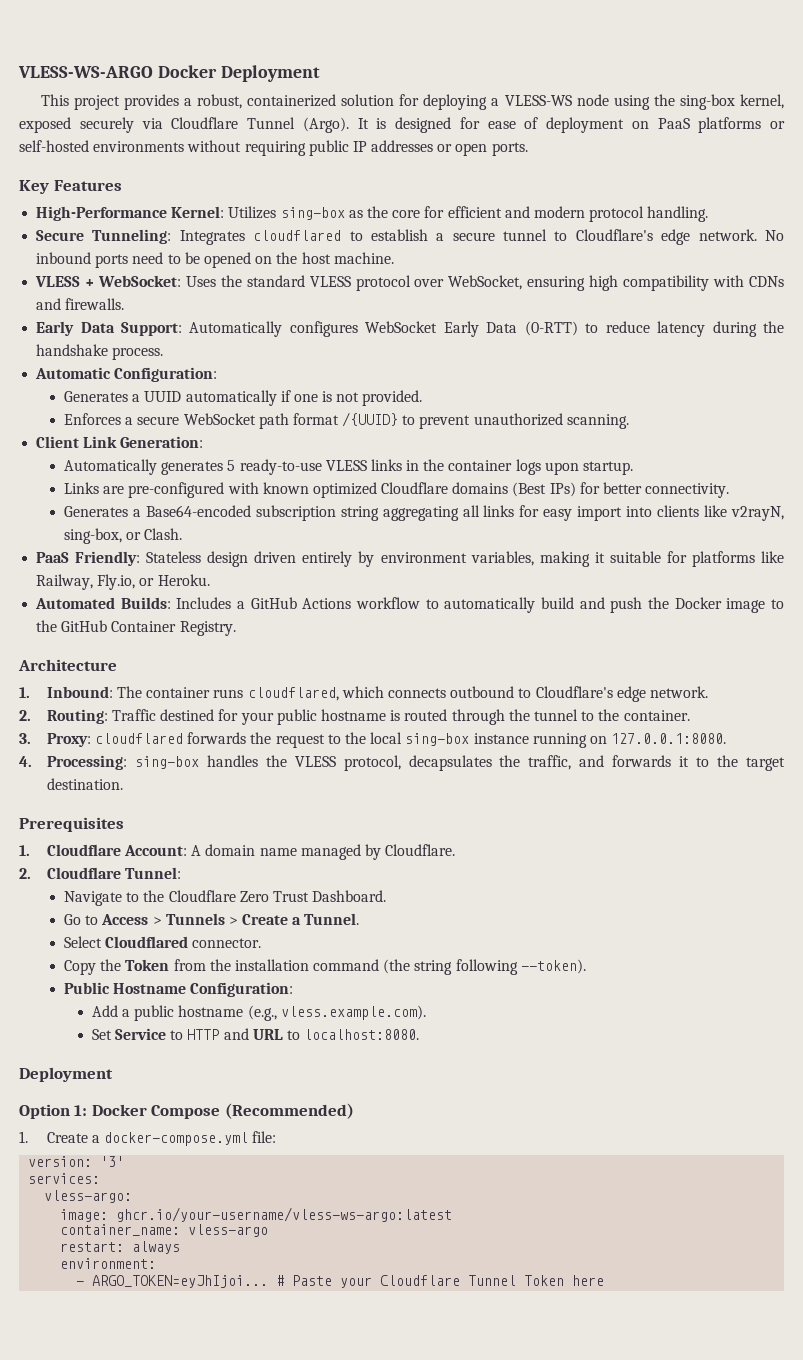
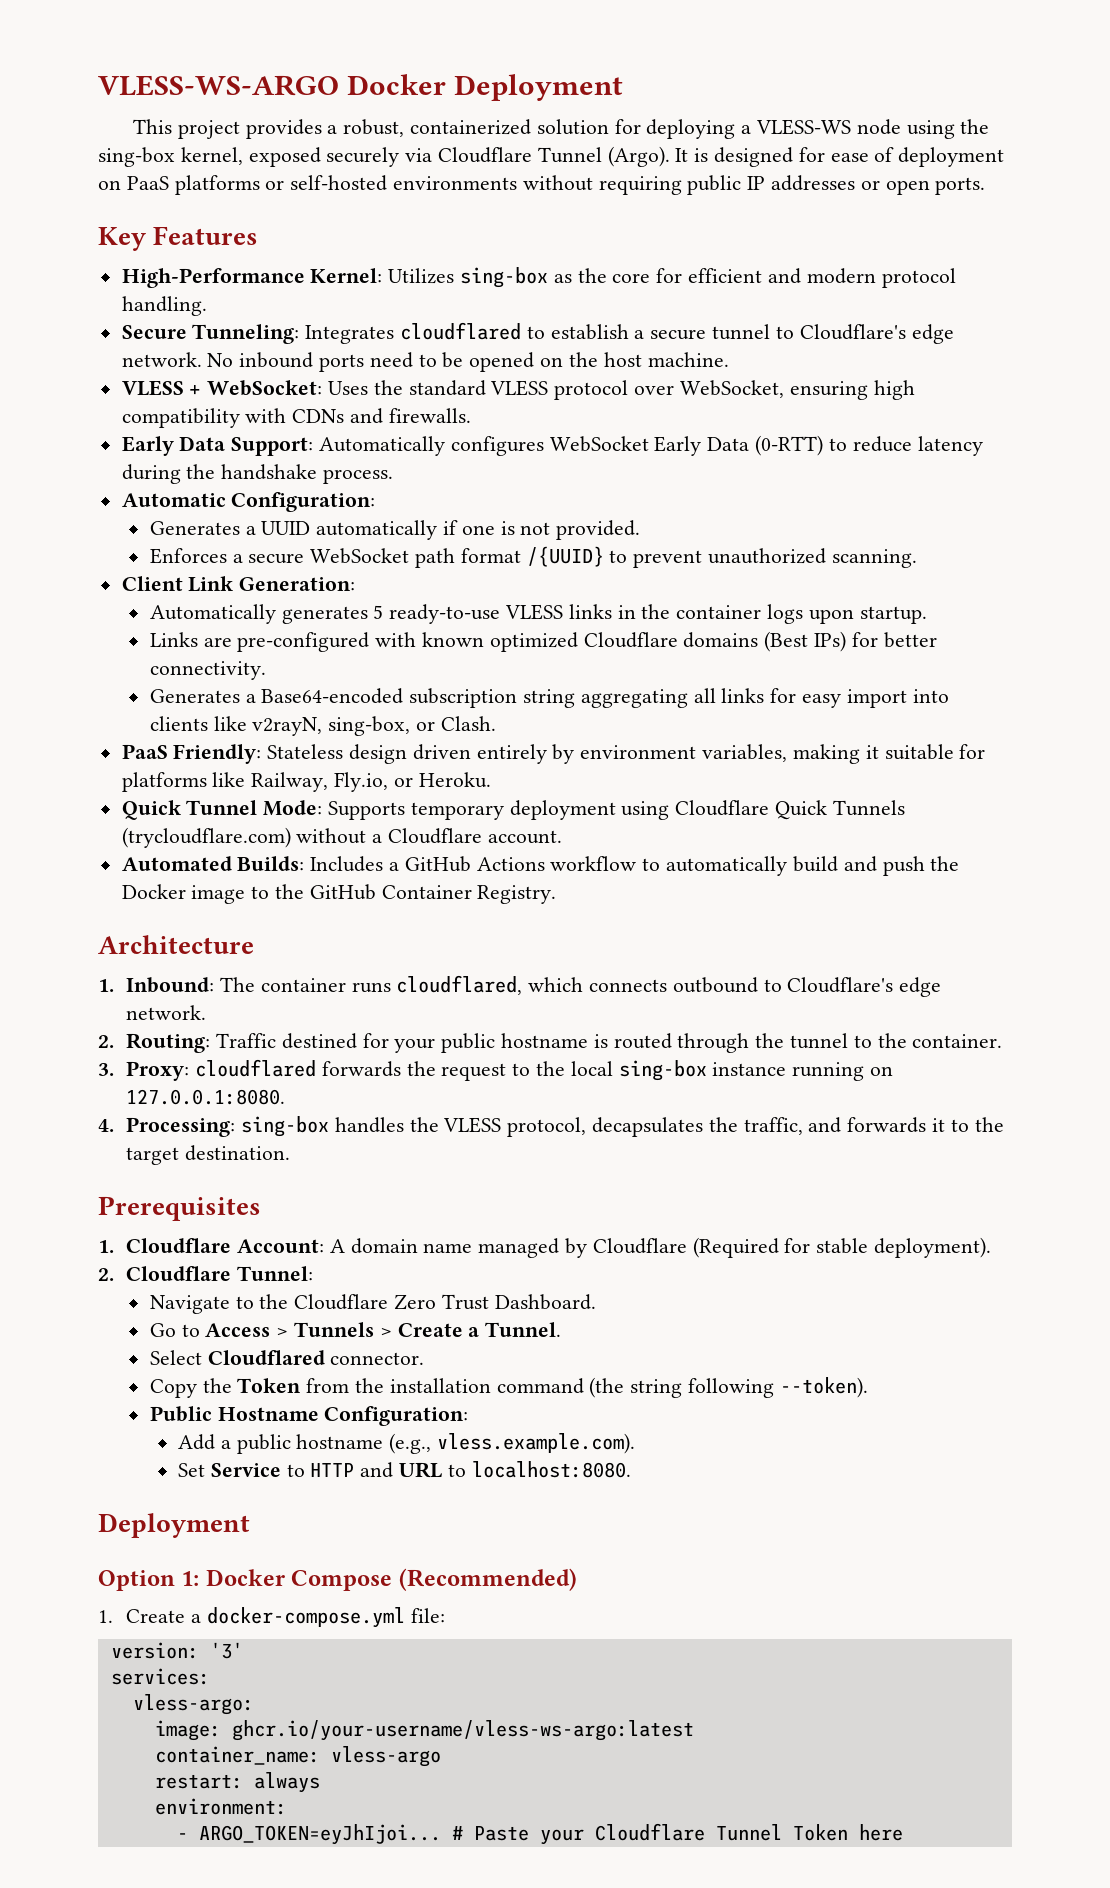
+ Quick Tunnel Mode: Supports temporary deployment using Cloudflare Quick Tunnels (trycloudflare.com) without a Cloudflare account.
- 1. Cloudflare Account: A domain name managed by Cloudflare.
+ 1. Cloudflare Account: A domain name managed by Cloudflare (Required for stable deployment).

